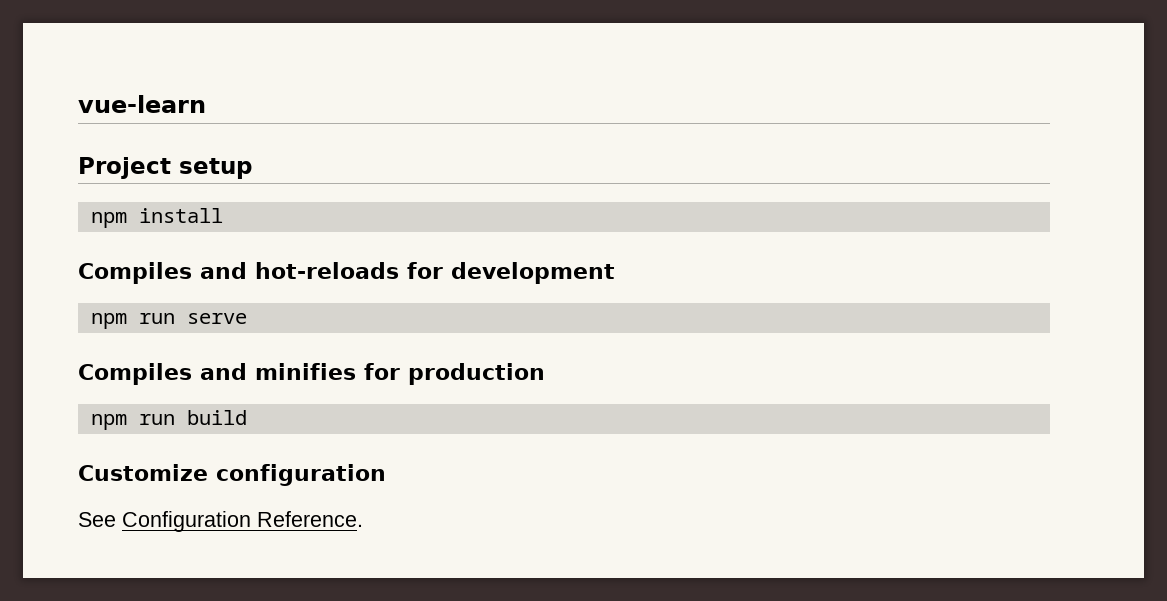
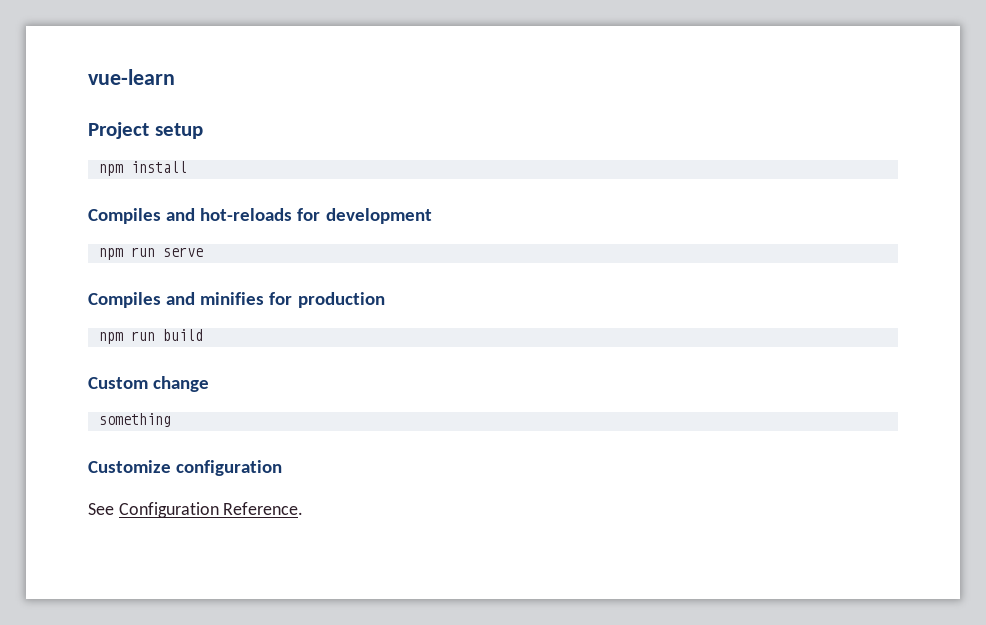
+ Custom change
+ something

